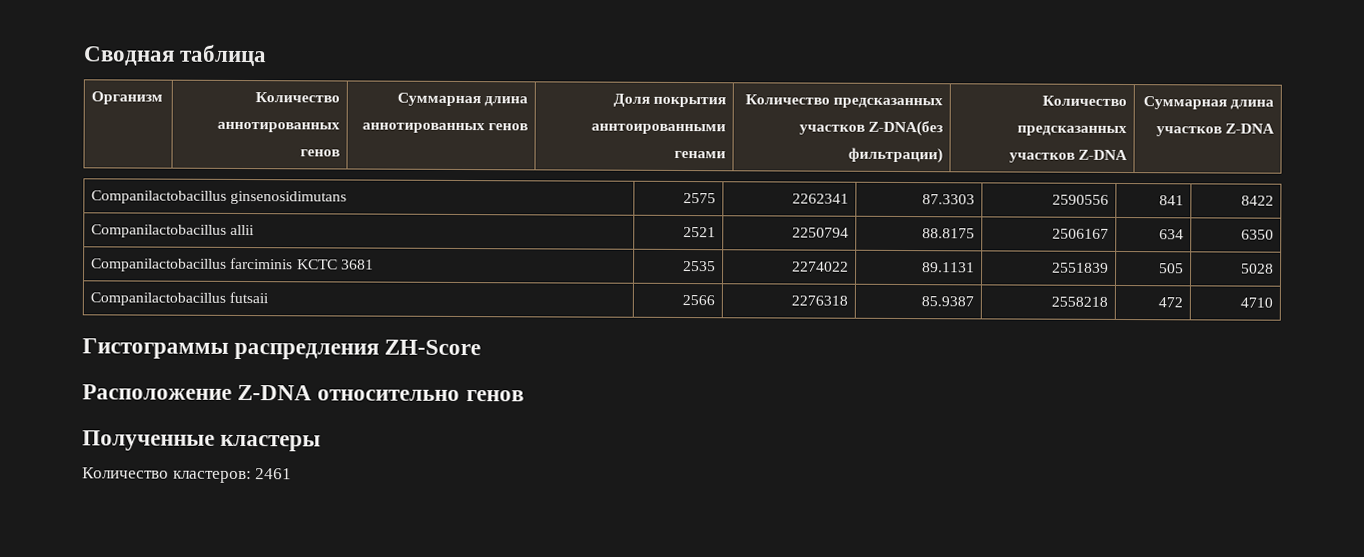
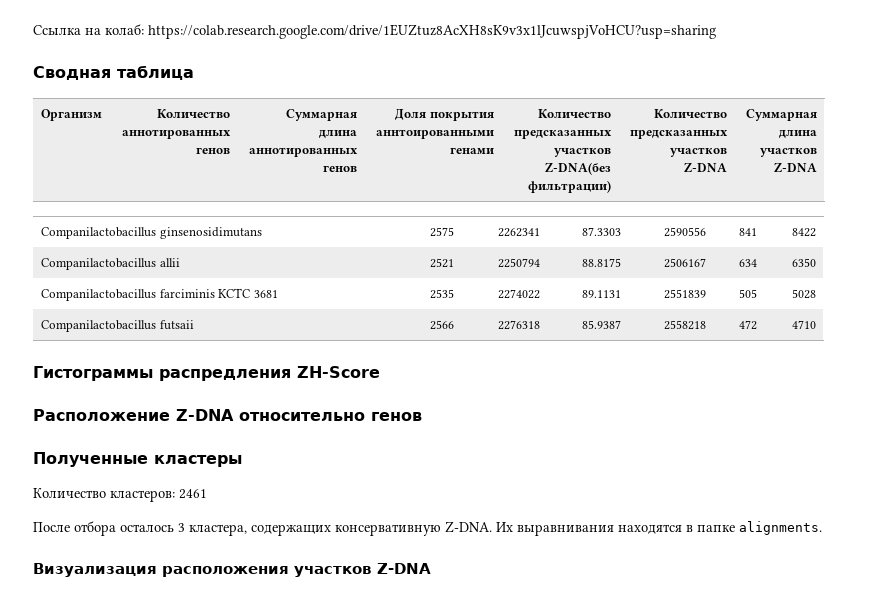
+ Ссылка на колаб: https://colab.research.google.com/drive/1EUZtuz8AcXH8sK9v3x1lJcuwspjVoHCU?usp=sharing
+ После отбора осталось 3 кластера, содержащих консервативную Z-DNA. Их выравнивания находятся в папке alignments.
+ Визуализация расположения участков Z-DNA

